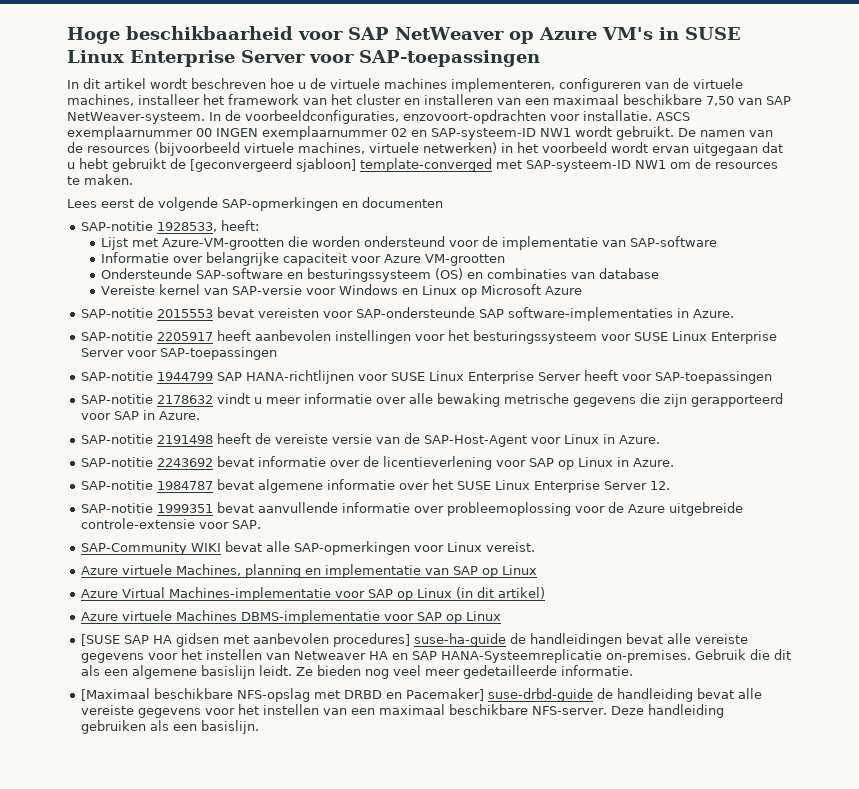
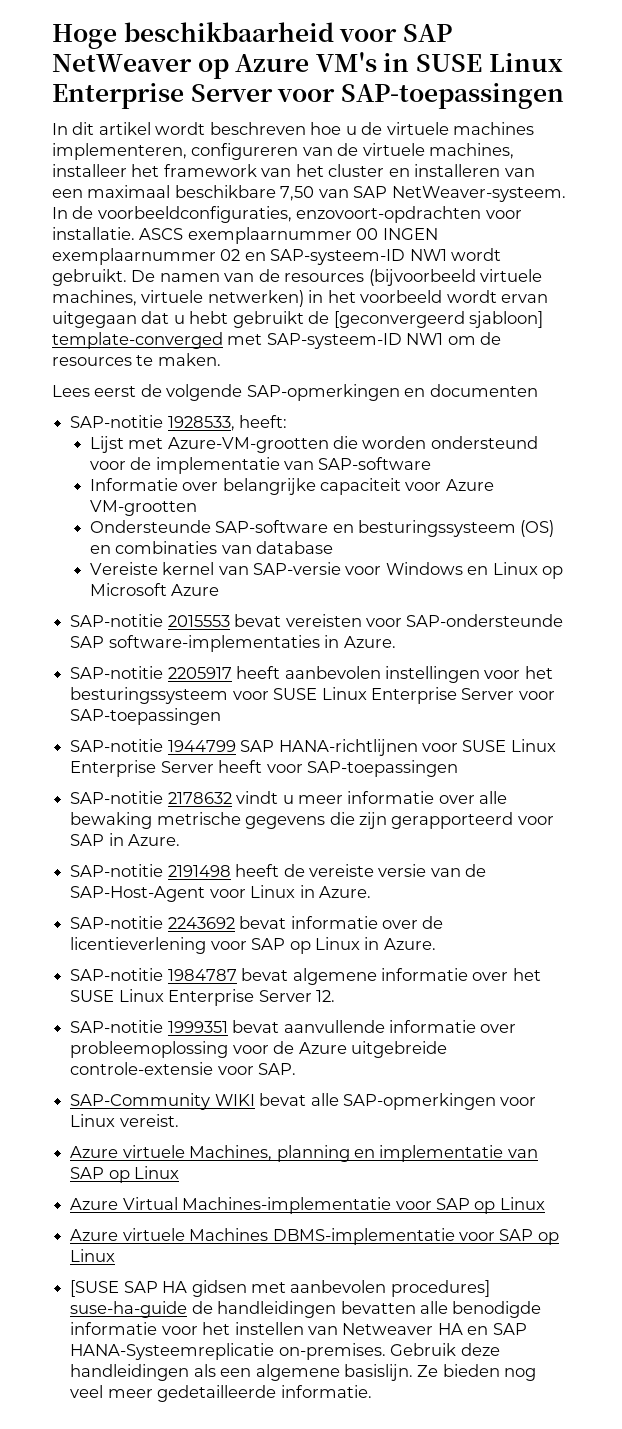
- Azure Virtual Machines-implementatie voor SAP op Linux (in dit artikel)
+ Azure Virtual Machines-implementatie voor SAP op Linux
- [SUSE SAP HA gidsen met aanbevolen procedures] suse-ha-guide de handleidingen bevat alle vereiste gegevens voor het instellen van Netweaver HA en SAP HANA-Systeemreplicatie on-premises.
+ [SUSE SAP HA gidsen met aanbevolen procedures] suse-ha-guide de handleidingen bevatten alle benodigde informatie voor het instellen van Netweaver HA en SAP HANA-Systeemreplicatie on-premises.
- Gebruik die dit als een algemene basislijn leidt.
+ Gebruik deze handleidingen als een algemene basislijn.
- [Maximaal beschikbare NFS-opslag met DRBD en Pacemaker] suse-drbd-guide de handleiding bevat alle vereiste gegevens voor het instellen van een maximaal beschikbare NFS-server. Deze handleiding gebruiken als een basislijn.

